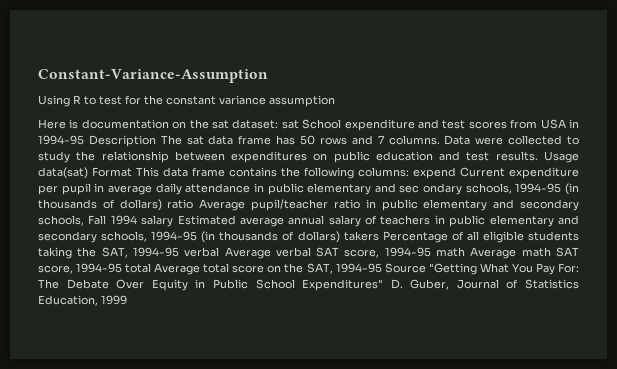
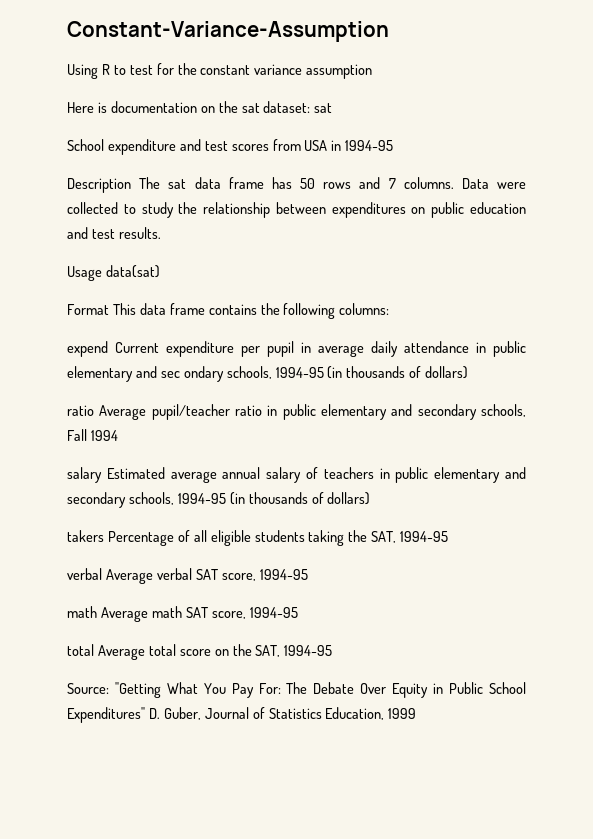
- Here is documentation on the sat dataset: sat School expenditure and test scores from USA in 1994-95 Description The sat data frame has 50 rows and 7 columns.
+ Here is documentation on the sat dataset: sat
+ School expenditure and test scores from USA in 1994-95
+ Description The sat data frame has 50 rows and 7 columns.
- Data were collected to study the relationship between expenditures on public education and test results. Usage data(sat) Format This data frame contains the following columns: expend Current expenditure per pupil in average daily attendance in public elementary and sec ondary schools, 1994-95 (in thousands of dollars) ratio Average pupil/teacher ratio in public elementary and secondary schools, Fall 1994 salary Estimated average annual salary of teachers in public elementary and secondary schools, 1994-95 (in thousands of dollars) takers Percentage of all eligible students taking the SAT, 1994-95 verbal Average verbal SAT score, 1994-95 math Average math SAT score, 1994-95 total Average total score on the SAT, 1994-95 Source "Getting What You Pay For:
+ Data were collected to study the relationship between expenditures on public education and test results.
+ Usage data(sat)
+ Format This data frame contains the following columns:
+ expend Current expenditure per pupil in average daily attendance in public elementary and sec ondary schools, 1994-95 (in thousands of dollars)
+ ratio Average pupil/teacher ratio in public elementary and secondary schools, Fall 1994
+ salary Estimated average annual salary of teachers in public elementary and secondary schools, 1994-95 (in thousands of dollars)
+ takers Percentage of all eligible students taking the SAT, 1994-95
+ verbal Average verbal SAT score, 1994-95
+ math Average math SAT score, 1994-95
+ total Average total score on the SAT, 1994-95
+ Source: "Getting What You Pay For:

